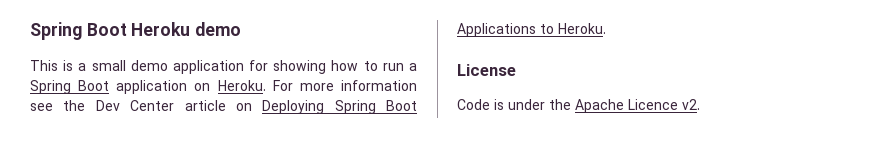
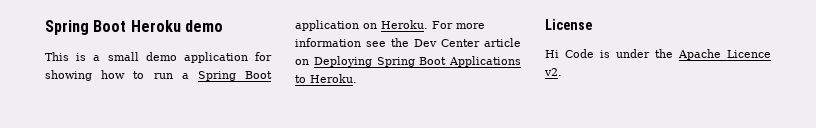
- Code is under the Apache Licence v2.
+ Hi Code is under the Apache Licence v2.

